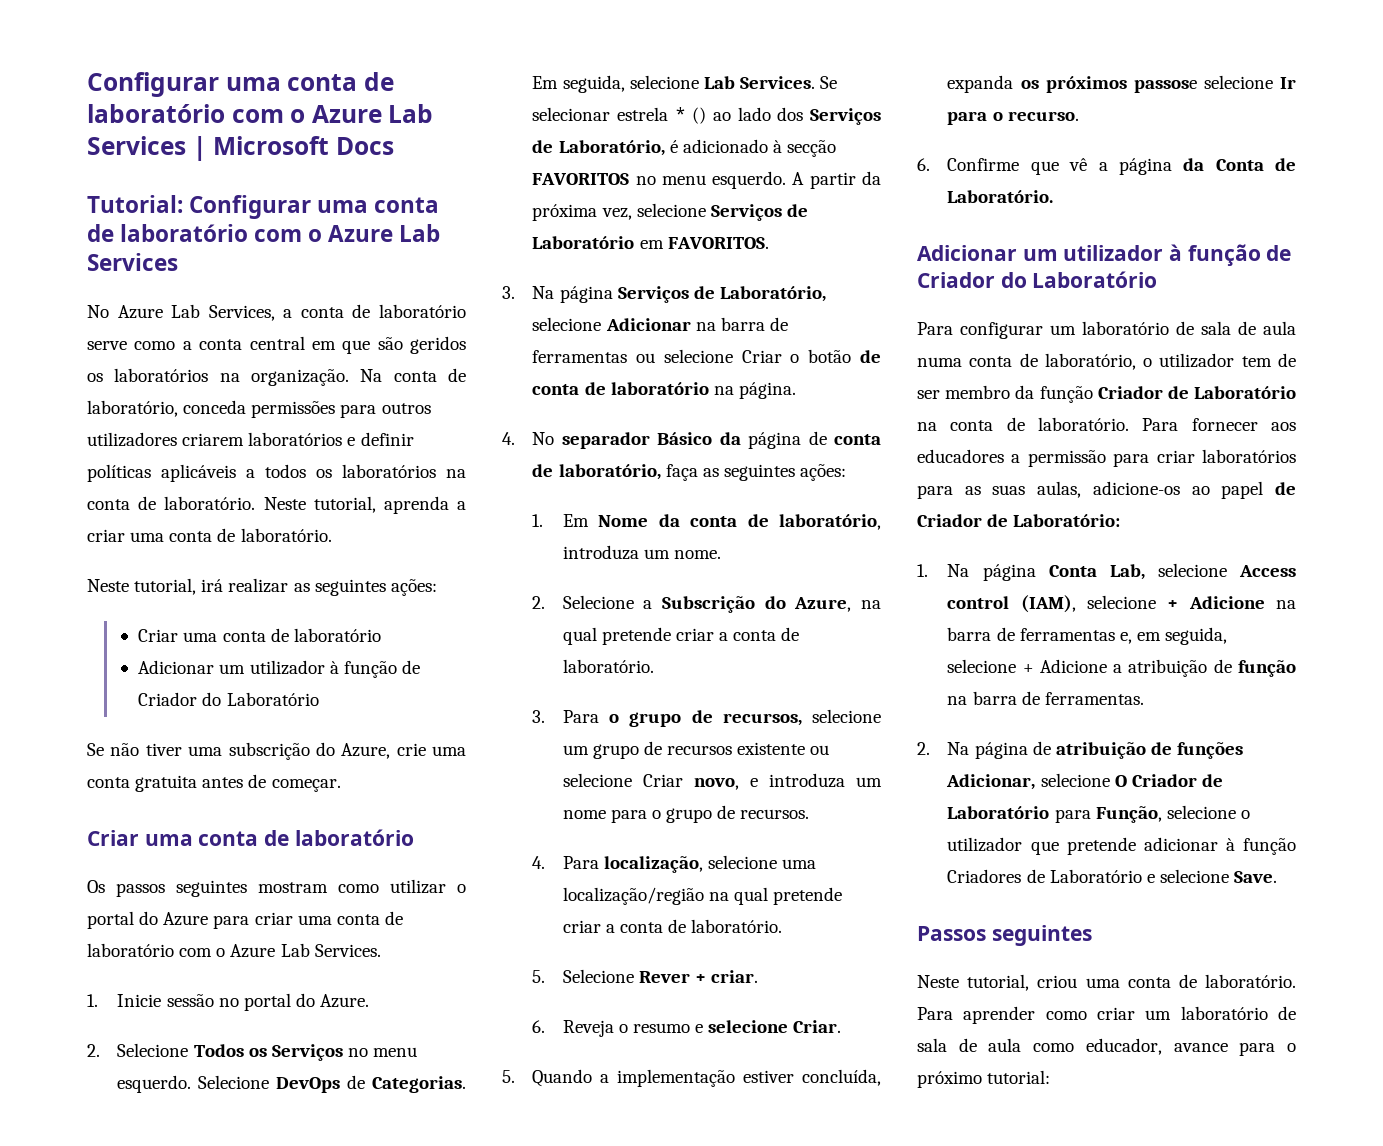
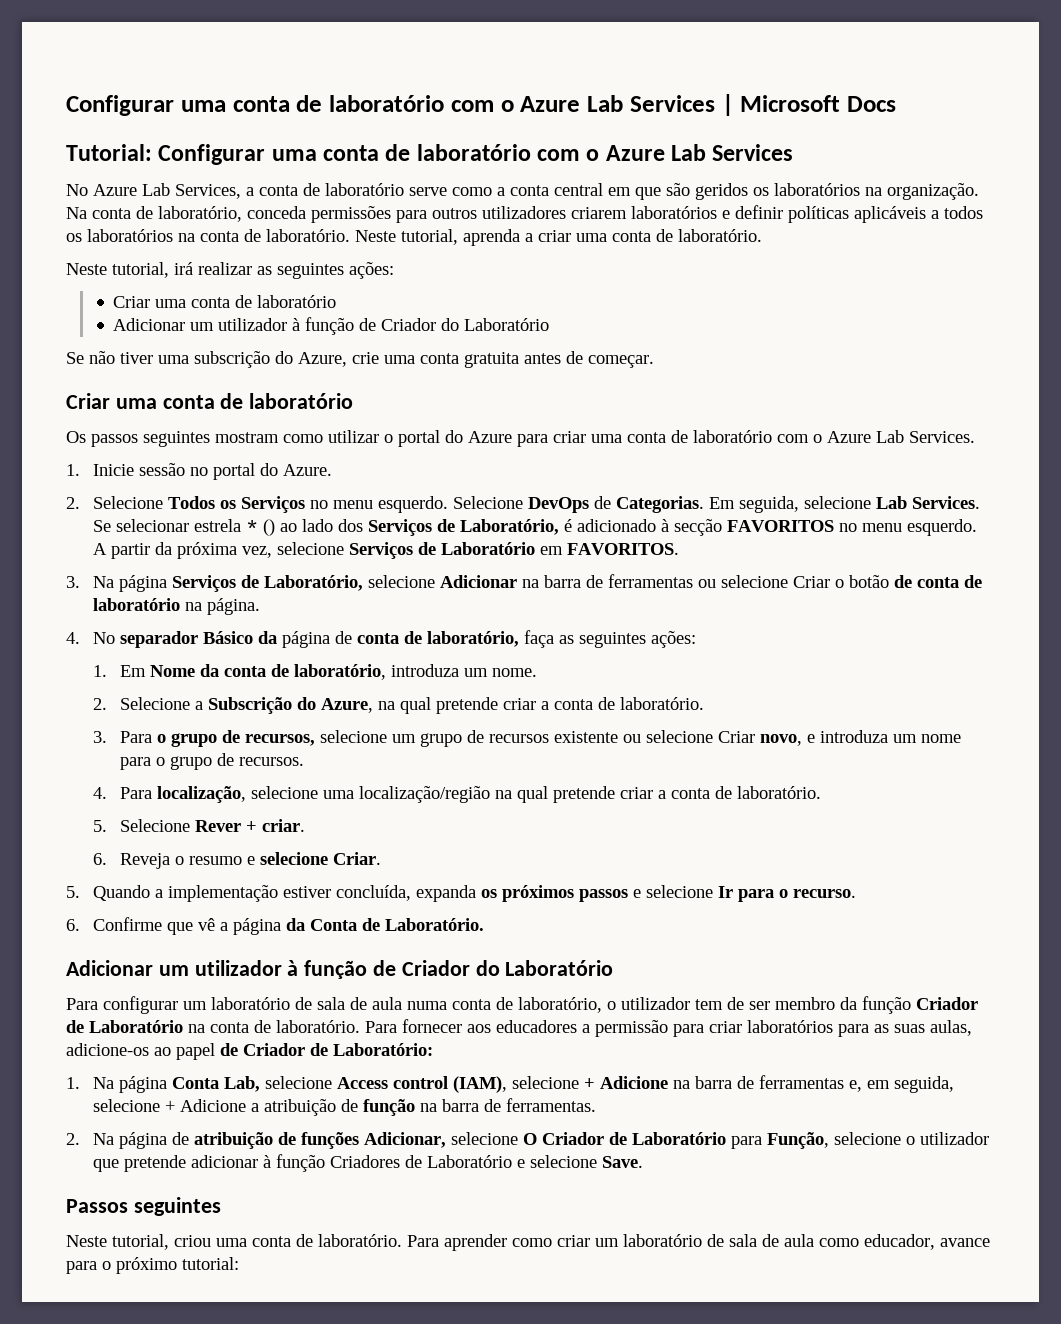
- 5. Quando a implementação estiver concluída, expanda os próximos passose selecione Ir para o recurso.
+ 5. Quando a implementação estiver concluída, expanda os próximos passos e selecione Ir para o recurso.

